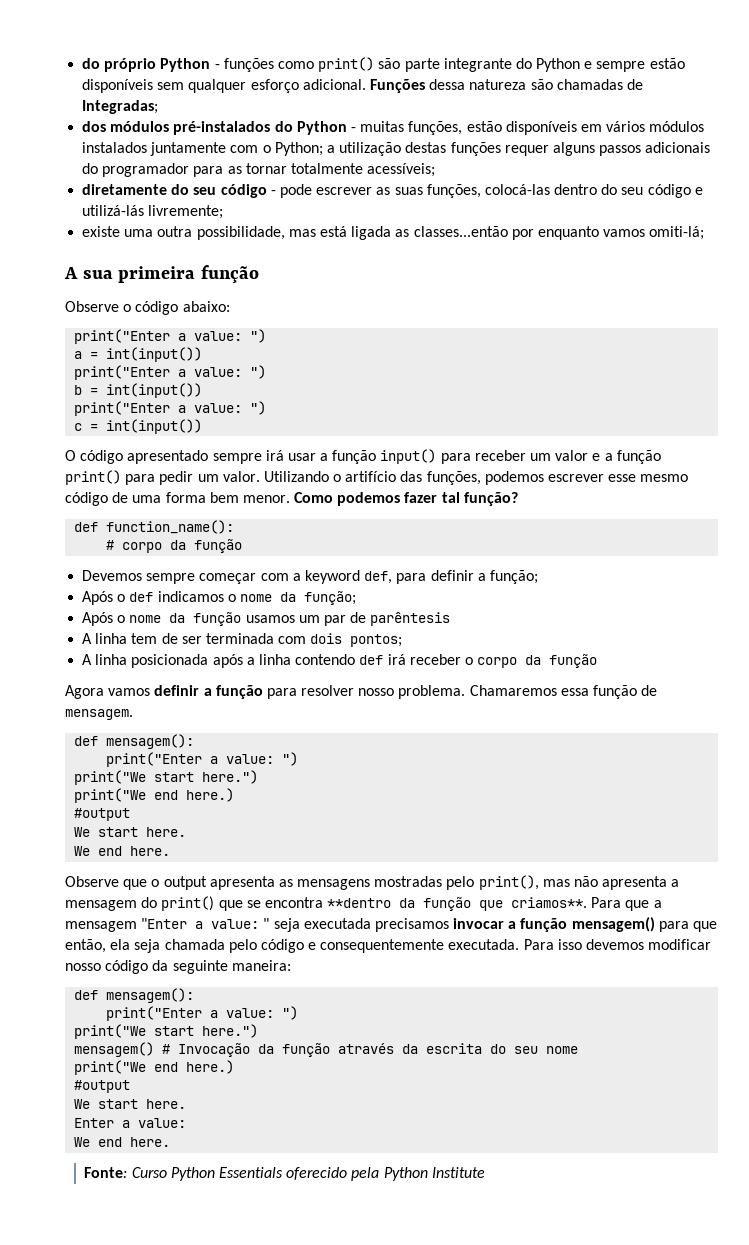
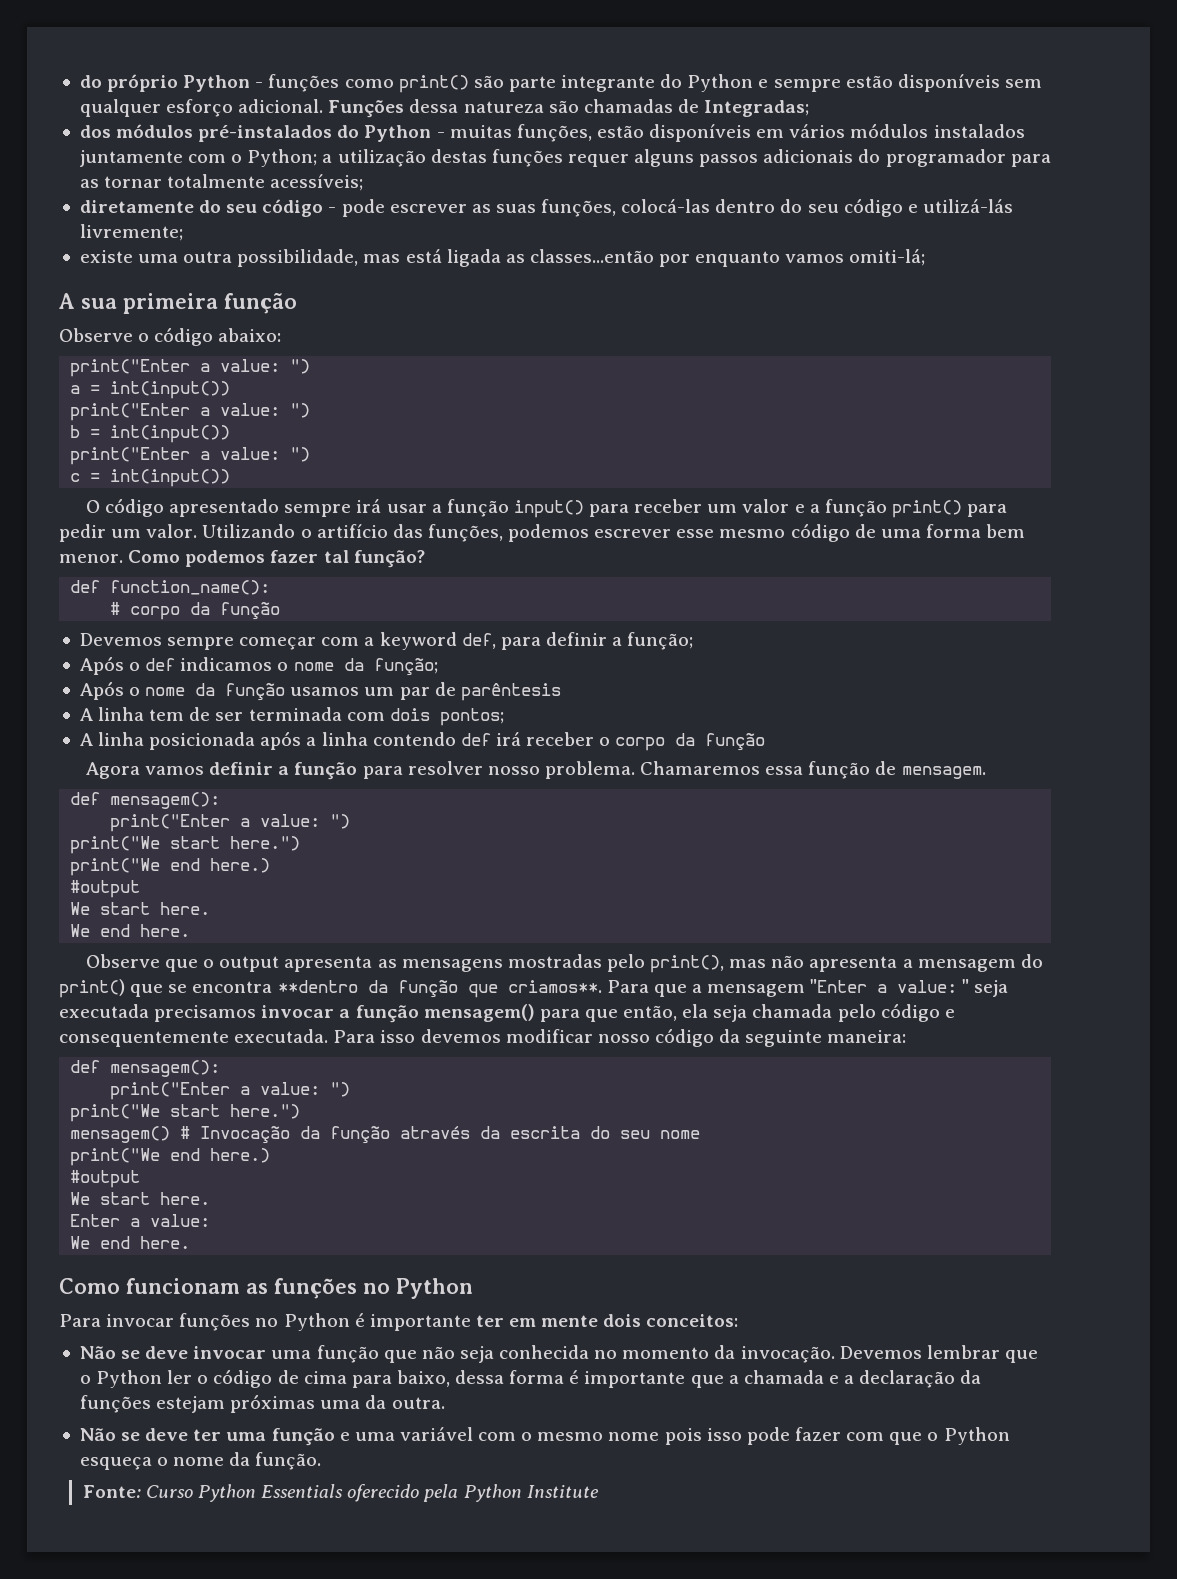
+ Como funcionam as funções no Python
+ Para invocar funções no Python é importante ter em mente dois conceitos:
+ Não se deve invocar uma função que não seja conhecida no momento da invocação. Devemos lembrar que o Python ler o código de cima para baixo, dessa forma é importante que a chamada e a declaração da funções estejam próximas uma da outra.
+ Não se deve ter uma função e uma variável com o mesmo nome pois isso pode fazer com que o Python esqueça o nome da função.

